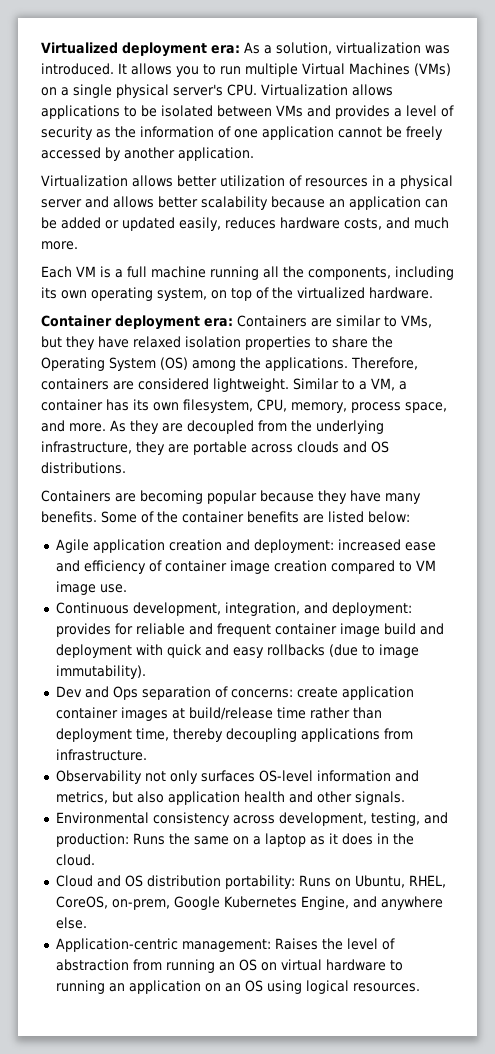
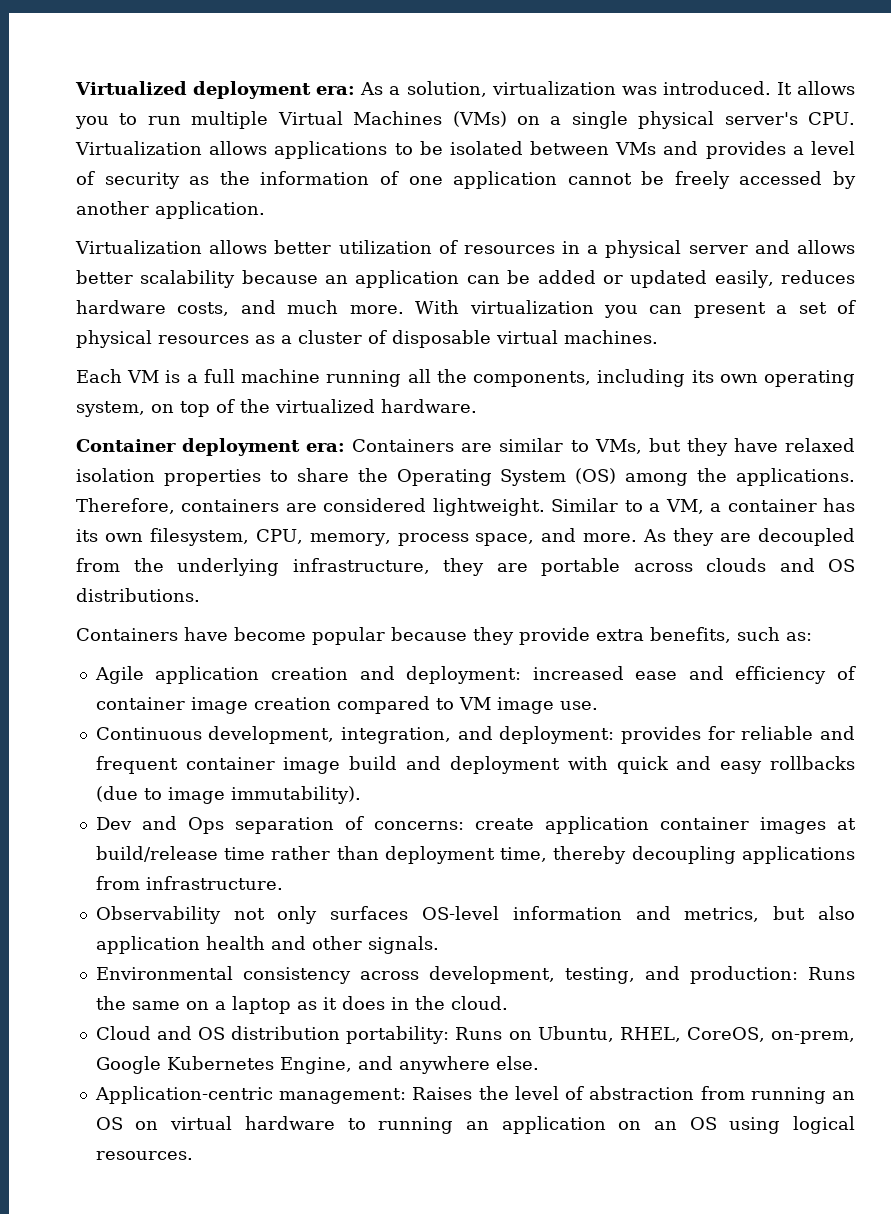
+ With virtualization you can present a set of physical resources as a cluster of disposable virtual machines.
- Containers are becoming popular because they have many benefits. Some of the container benefits are listed below:
+ Containers have become popular because they provide extra benefits, such as:

